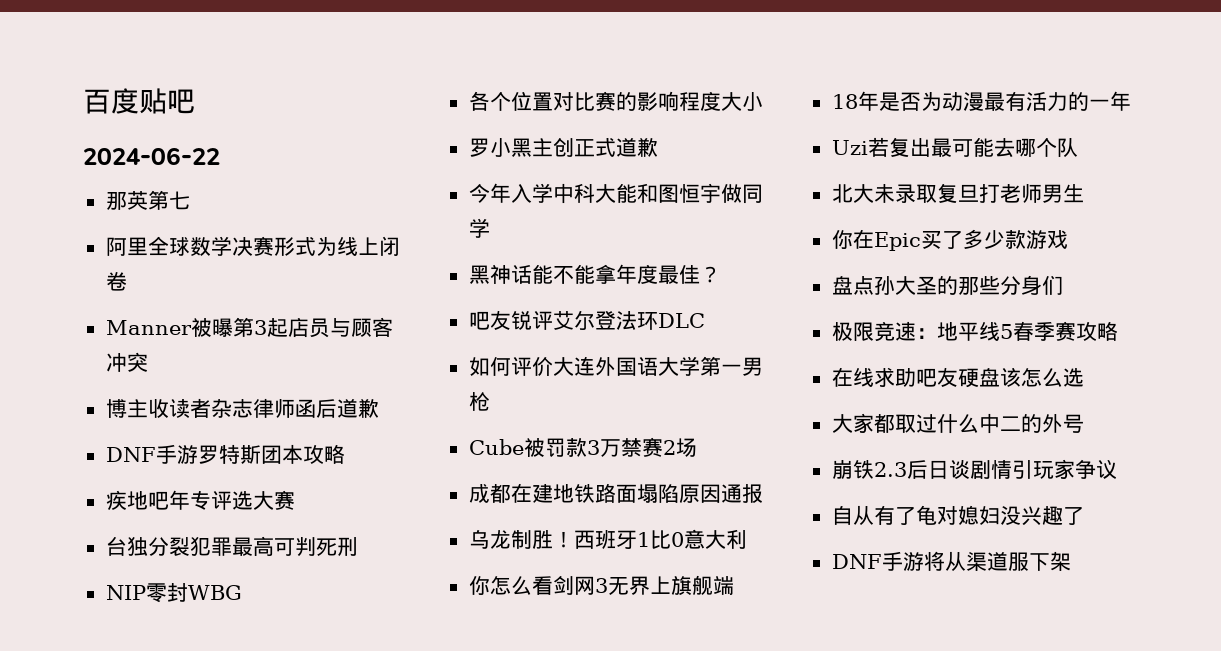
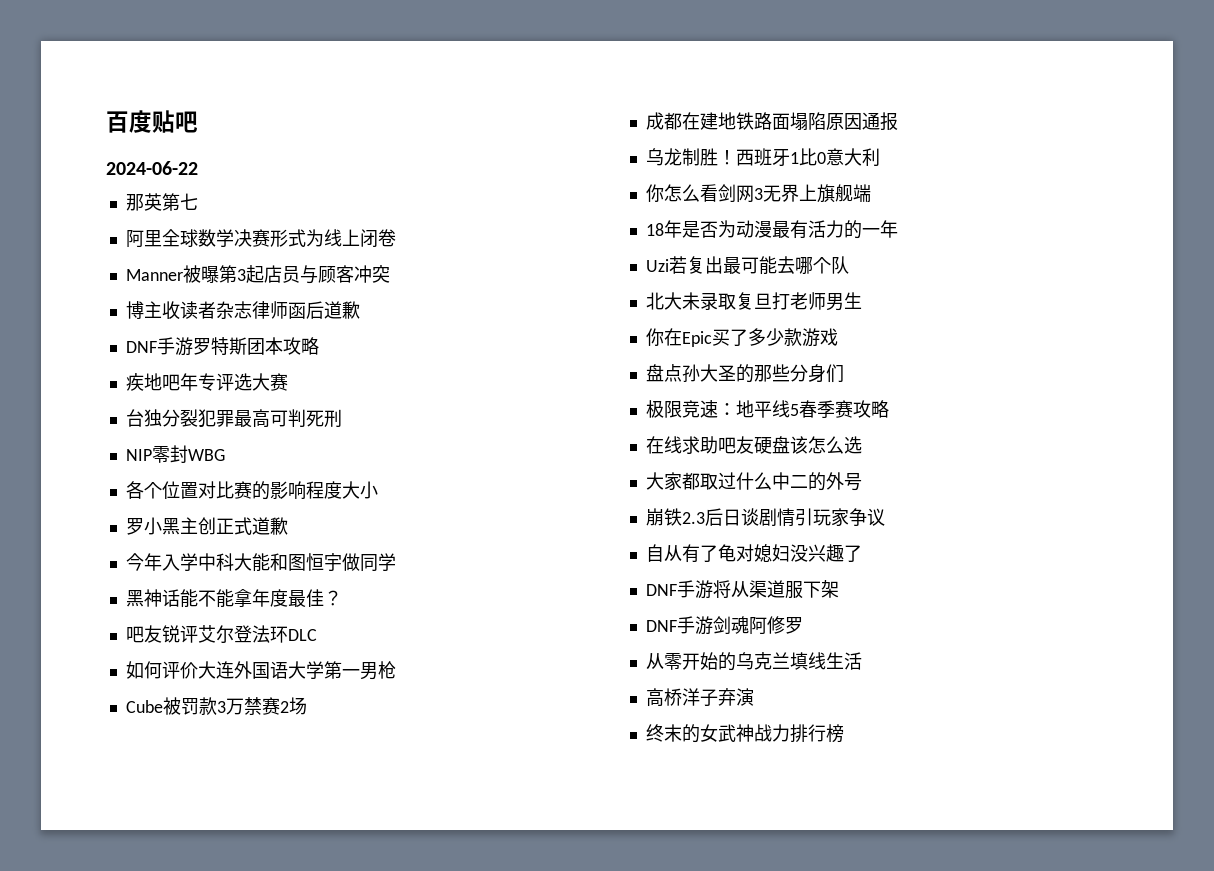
+ DNF手游剑魂阿修罗
+ 从零开始的乌克兰填线生活
+ 高桥洋子弃演
+ 终末的女武神战力排行榜

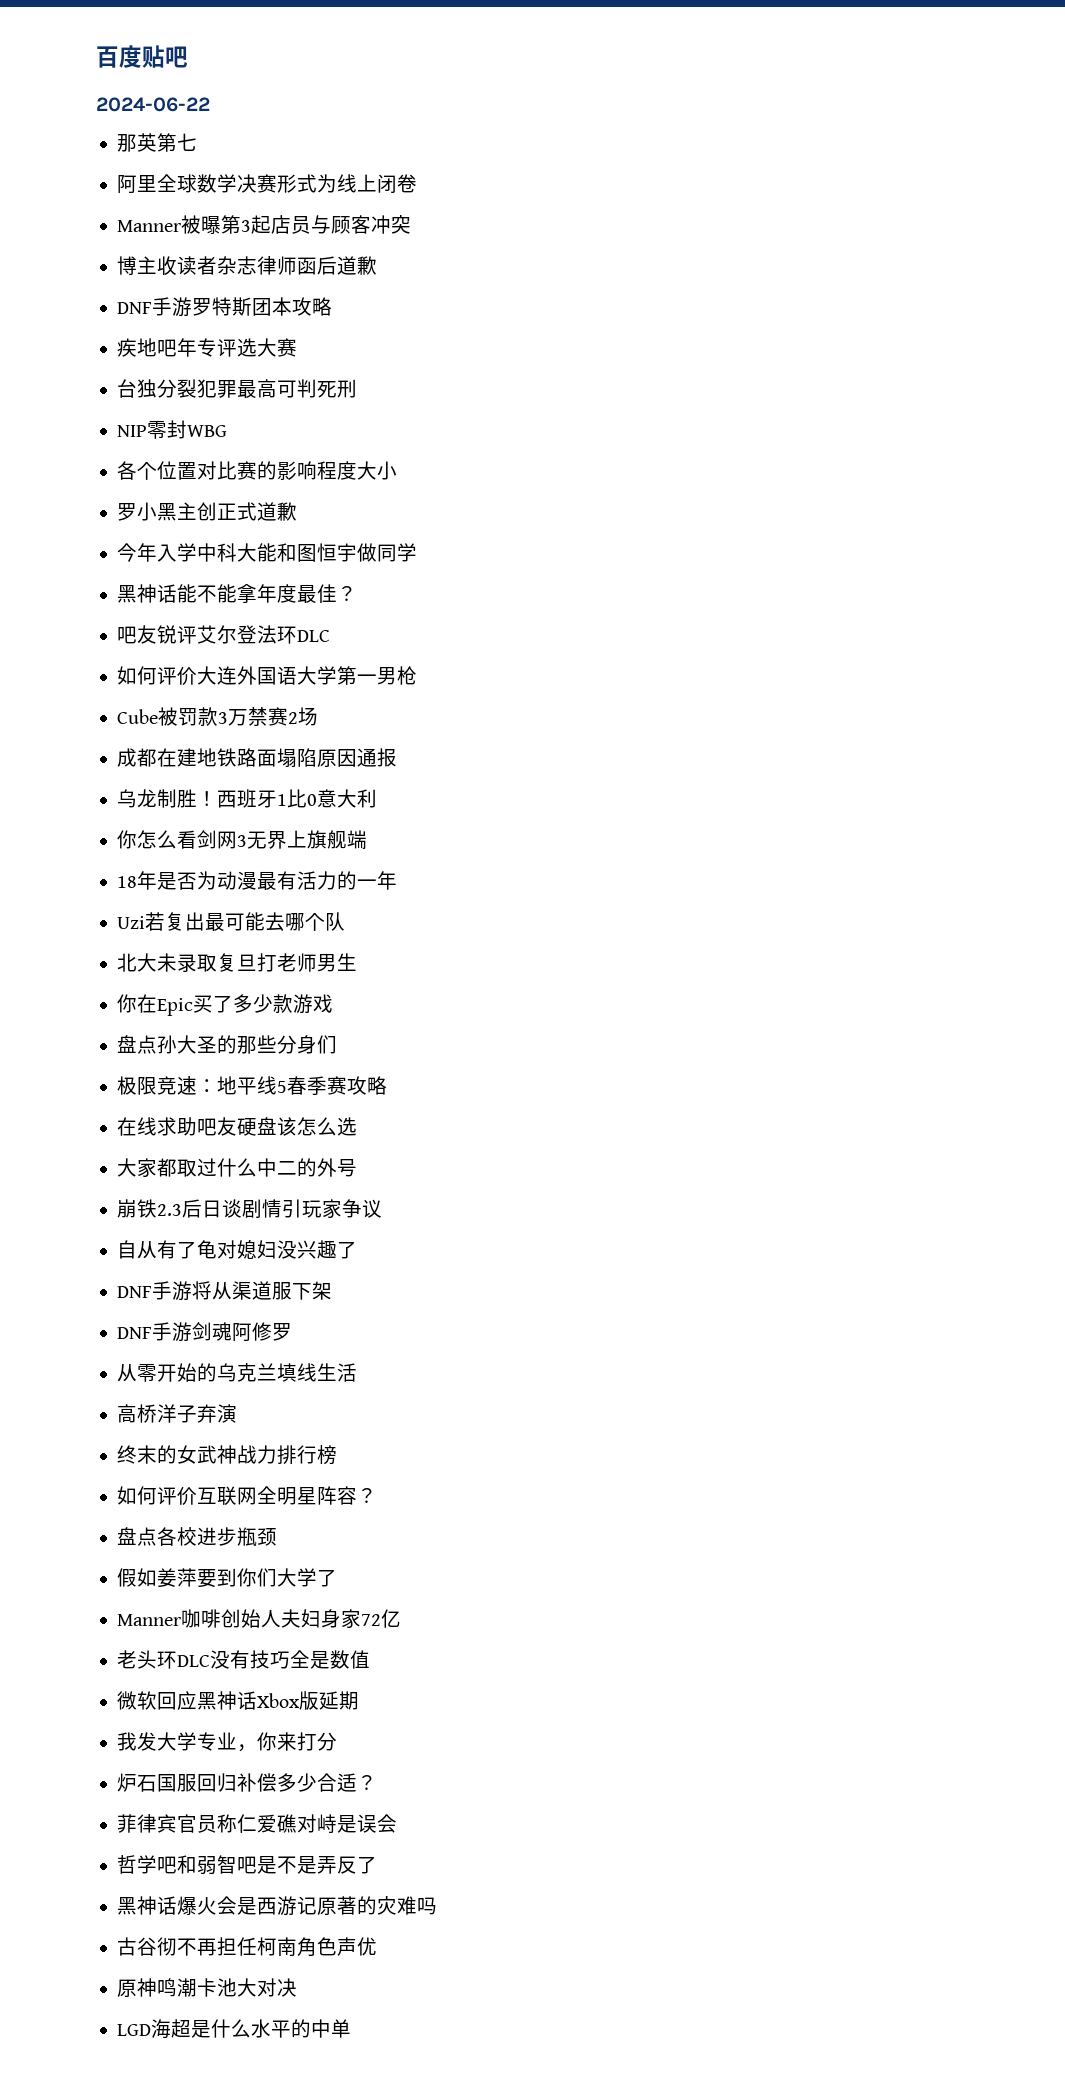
+ 如何评价互联网全明星阵容？
+ 盘点各校进步瓶颈
+ 假如姜萍要到你们大学了
+ Manner咖啡创始人夫妇身家72亿
+ 老头环DLC没有技巧全是数值
+ 微软回应黑神话Xbox版延期
+ 我发大学专业，你来打分
+ 炉石国服回归补偿多少合适？
+ 菲律宾官员称仁爱礁对峙是误会
+ 哲学吧和弱智吧是不是弄反了
+ 黑神话爆火会是西游记原著的灾难吗
+ 古谷彻不再担任柯南角色声优
+ 原神鸣潮卡池大对决
+ LGD海超是什么水平的中单

